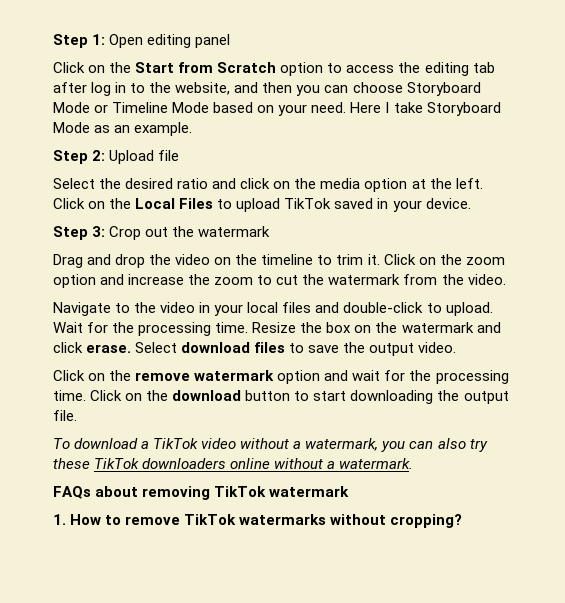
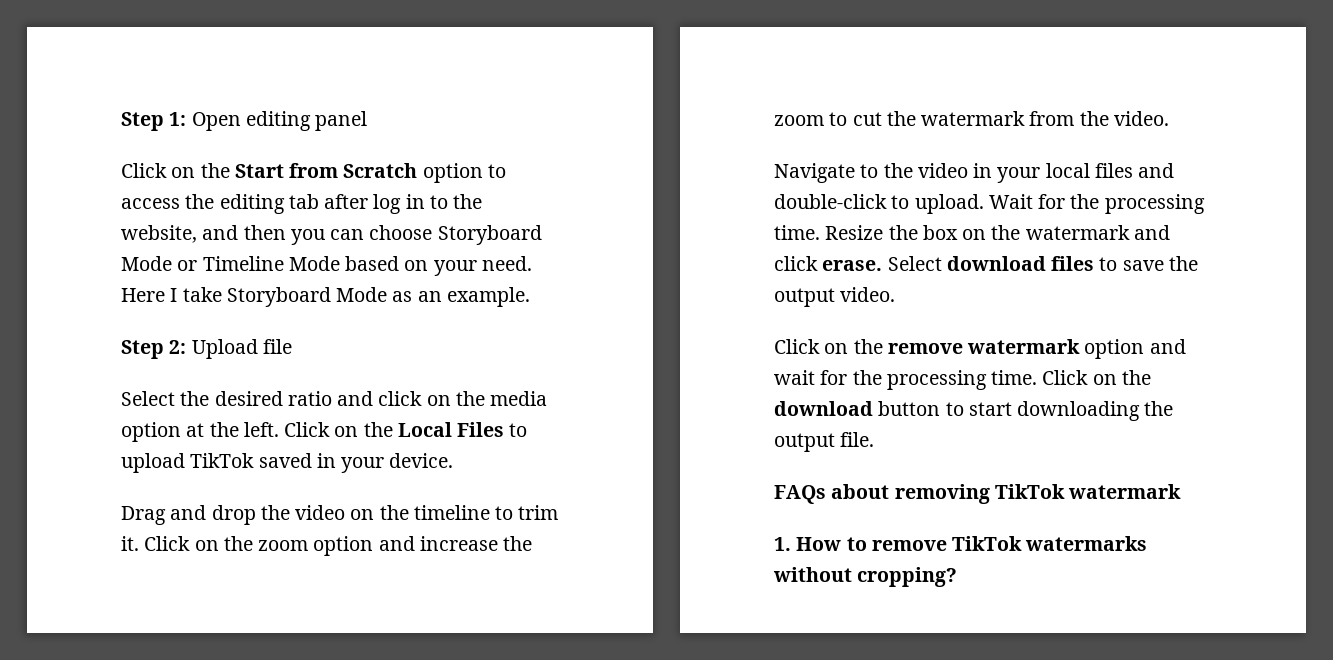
- Step 3: Crop out the watermark
- To download a TikTok video without a watermark, you can also try these TikTok downloaders online without a watermark.

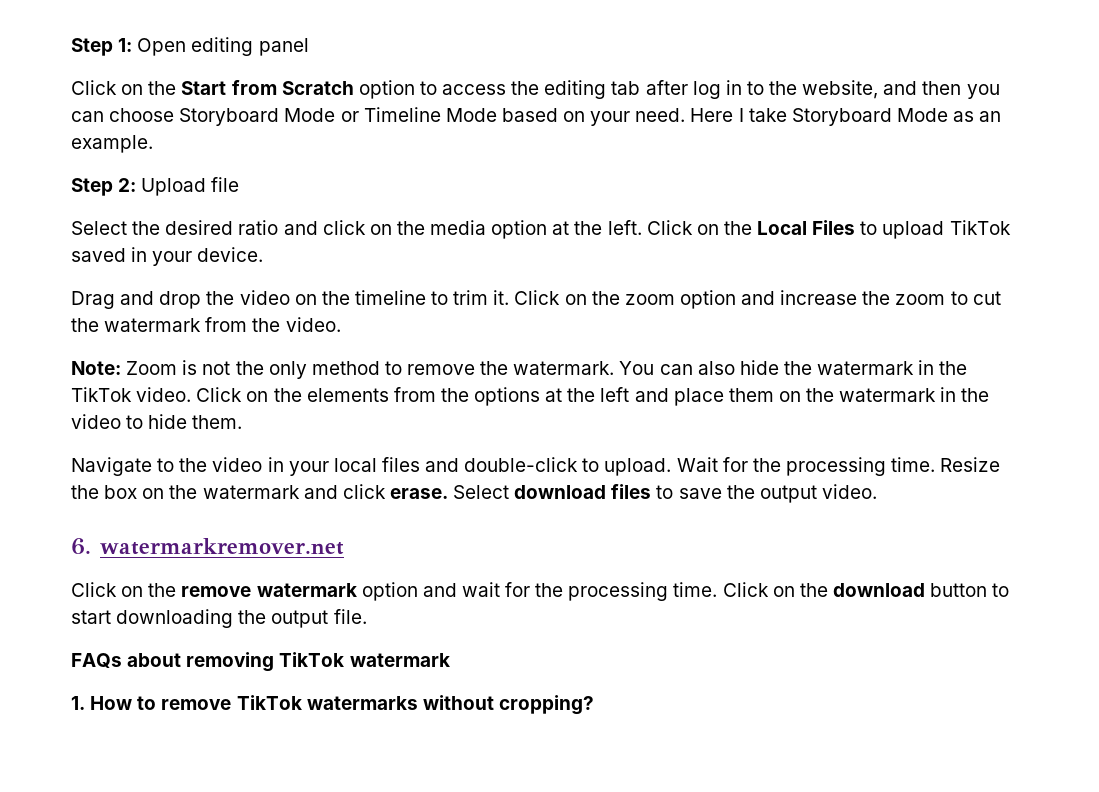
+ Note: Zoom is not the only method to remove the watermark. You can also hide the watermark in the TikTok video. Click on the elements from the options at the left and place them on the watermark in the video to hide them.
+ 6. watermarkremover.net

